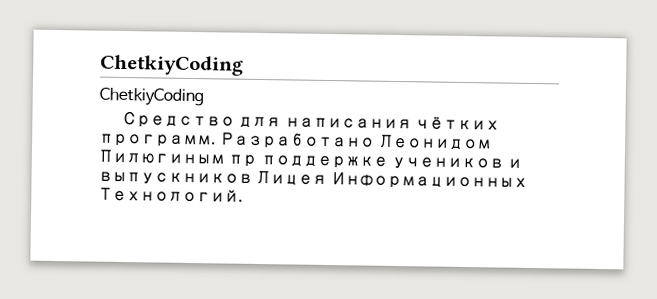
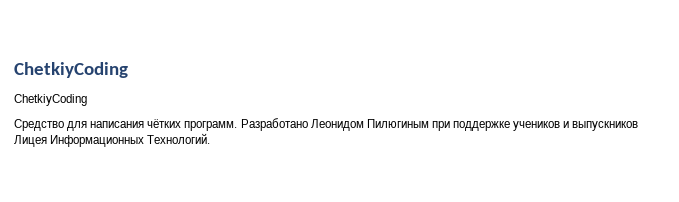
- Разработано Леонидом Пилюгиным пр поддержке учеников и выпускников Лицея Информационных Технологий.
+ Разработано Леонидом Пилюгиным при поддержке учеников и выпускников Лицея Информационных Технологий.

